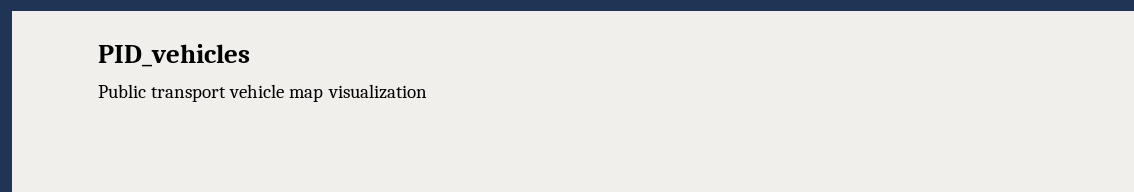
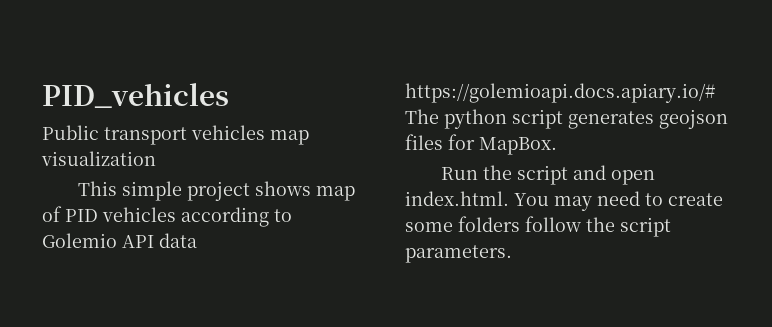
- Public transport vehicle map visualization
+ Public transport vehicles map visualization
+ This simple project shows map of PID vehicles according to Golemio API data https://golemioapi.docs.apiary.io/# The python script generates geojson files for MapBox.
+ Run the script and open index.html. You may need to create some folders follow the script parameters.

